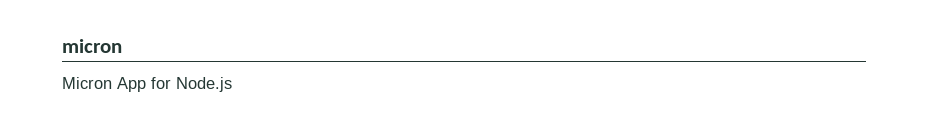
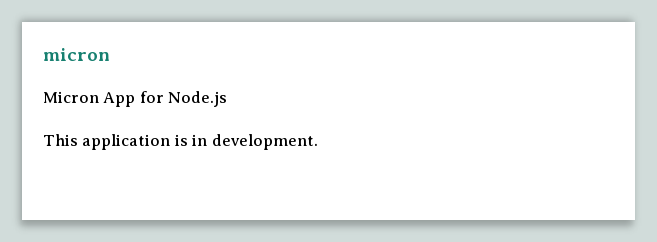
+ This application is in development.

